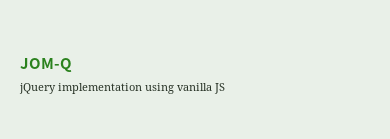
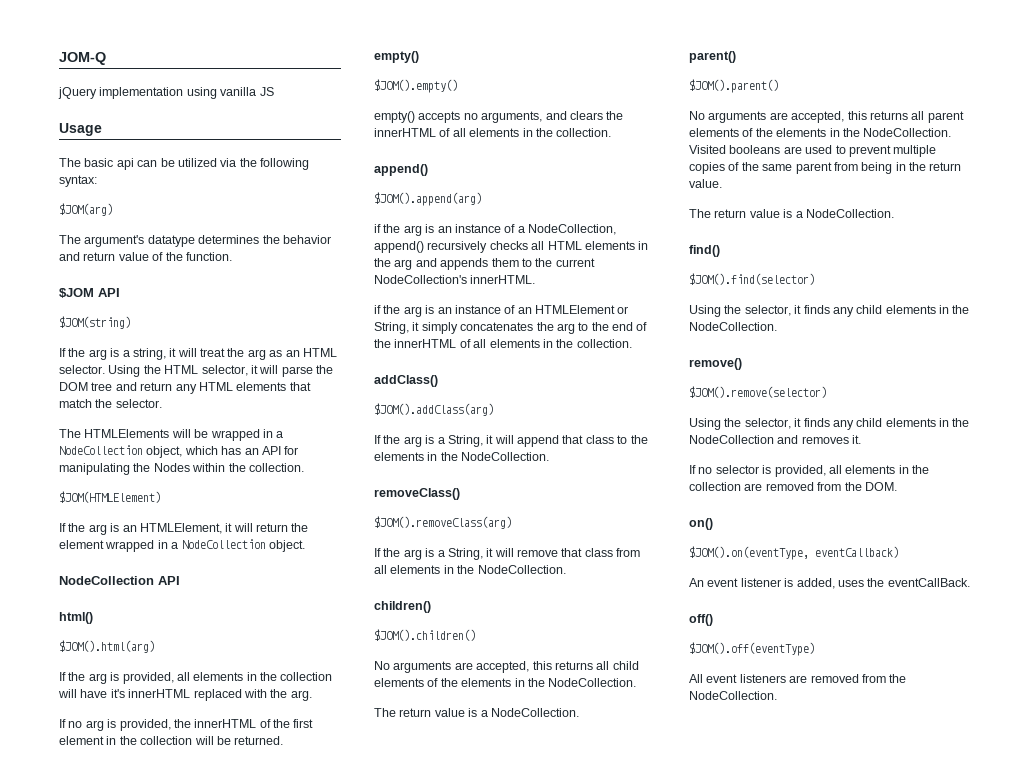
+ Usage
+ The basic api can be utilized via the following syntax:
+ $JOM(arg)
+ The argument's datatype determines the behavior and return value of the function.
+ $JOM API
+ $JOM(string)
+ If the arg is a string, it will treat the arg as an HTML selector. Using the HTML selector, it will parse the DOM tree and return any HTML elements that match the selector.
+ The HTMLElements will be wrapped in a NodeCollection object, which has an API for manipulating the Nodes within the collection.
+ $JOM(HTMLElement)
+ If the arg is an HTMLElement, it will return the element wrapped in a NodeCollection object.
+ NodeCollection API
+ html()
+ $JOM().html(arg)
+ If the arg is provided, all elements in the collection will have it's innerHTML replaced with the arg.
+ If no arg is provided, the innerHTML of the first element in the collection will be returned.
+ empty()
+ $JOM().empty()
+ empty() accepts no arguments, and clears the innerHTML of all elements in the collection.
+ append()
+ $JOM().append(arg)
+ if the arg is an instance of a NodeCollection, append() recursively checks all HTML elements in the arg and appends them to the current NodeCollection's innerHTML.
+ if the arg is an instance of an HTMLElement or String, it simply concatenates the arg to the end of the innerHTML of all elements in the collection.
+ addClass()
+ $JOM().addClass(arg)
+ If the arg is a String, it will append that class to the elements in the NodeCollection.
+ removeClass()
+ $JOM().removeClass(arg)
+ If the arg is a String, it will remove that class from all elements in the NodeCollection.
+ children()
+ $JOM().children()
+ No arguments are accepted, this returns all child elements of the elements in the NodeCollection.
+ The return value is a NodeCollection.
+ parent()
+ $JOM().parent()
+ No arguments are accepted, this returns all parent elements of the elements in the NodeCollection. Visited booleans are used to prevent multiple copies of the same parent from being in the return value.
+ The return value is a NodeCollection.
+ find()
+ $JOM().find(selector)
+ Using the selector, it finds any child elements in the NodeCollection.
+ remove()
+ $JOM().remove(selector)
+ Using the selector, it finds any child elements in the NodeCollection and removes it.
+ If no selector is provided, all elements in the collection are removed from the DOM.
+ on()
+ $JOM().on(eventType, eventCallback)
+ An event listener is added, uses the eventCallBack.
+ off()
+ $JOM().off(eventType)
+ All event listeners are removed from the NodeCollection.

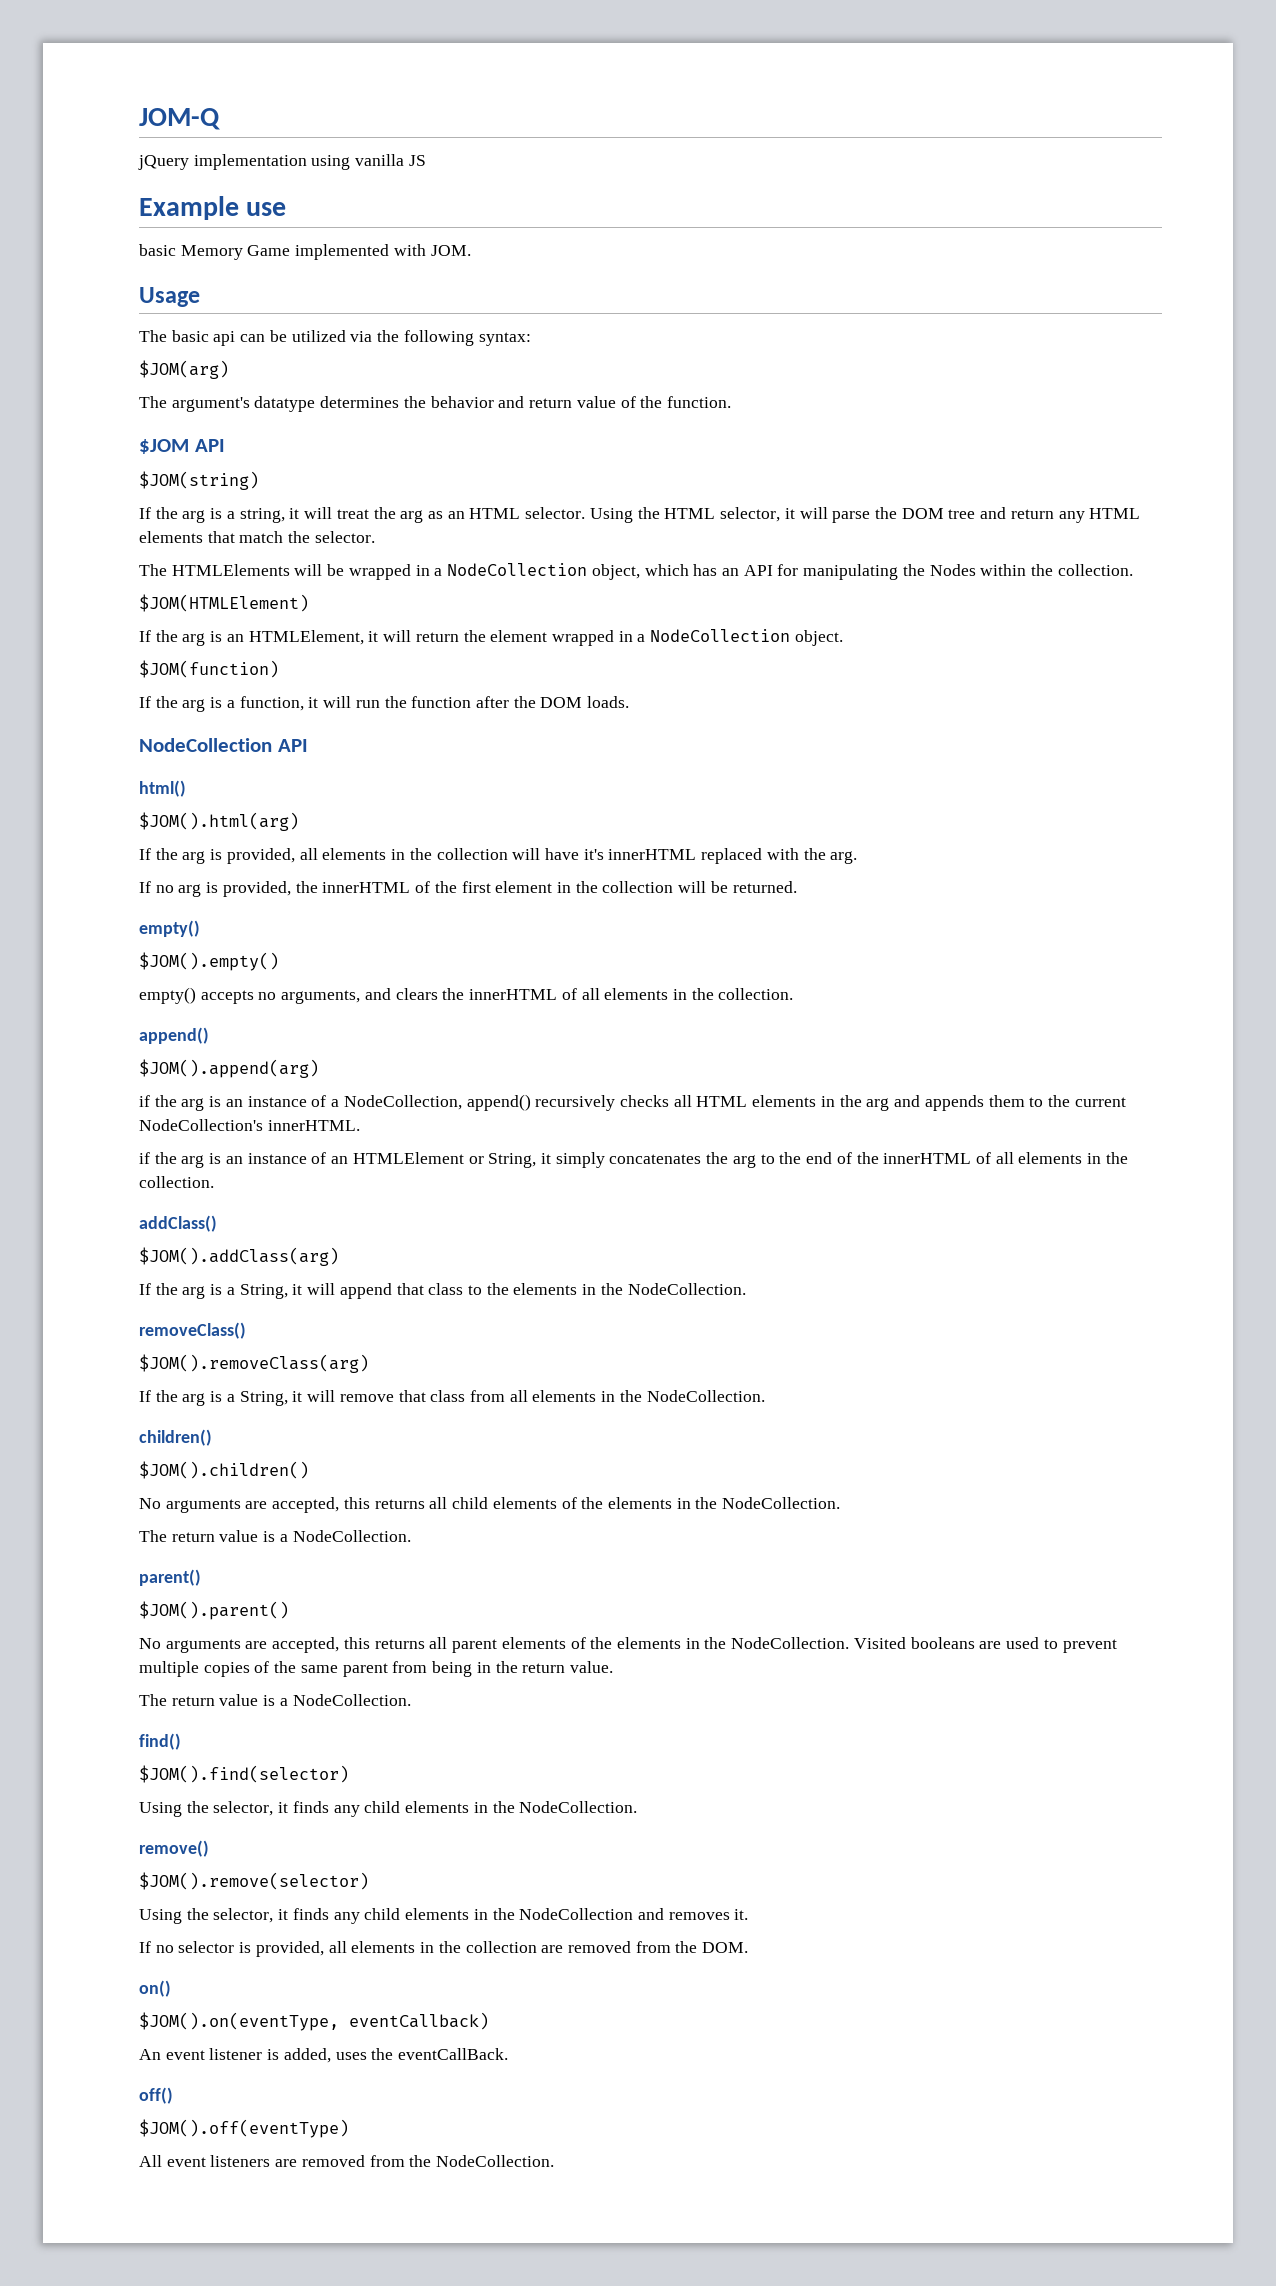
+ Example use
+ basic Memory Game implemented with JOM.
+ $JOM(function)
+ If the arg is a function, it will run the function after the DOM loads.

